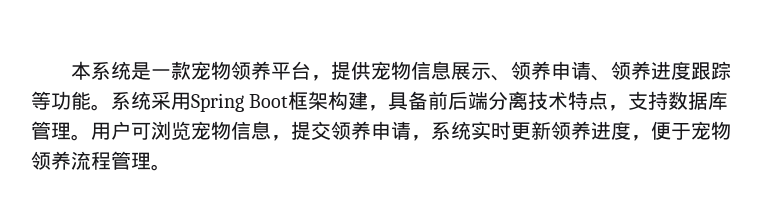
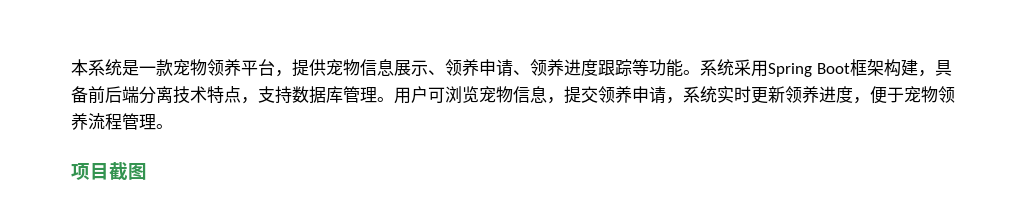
+ 项目截图

